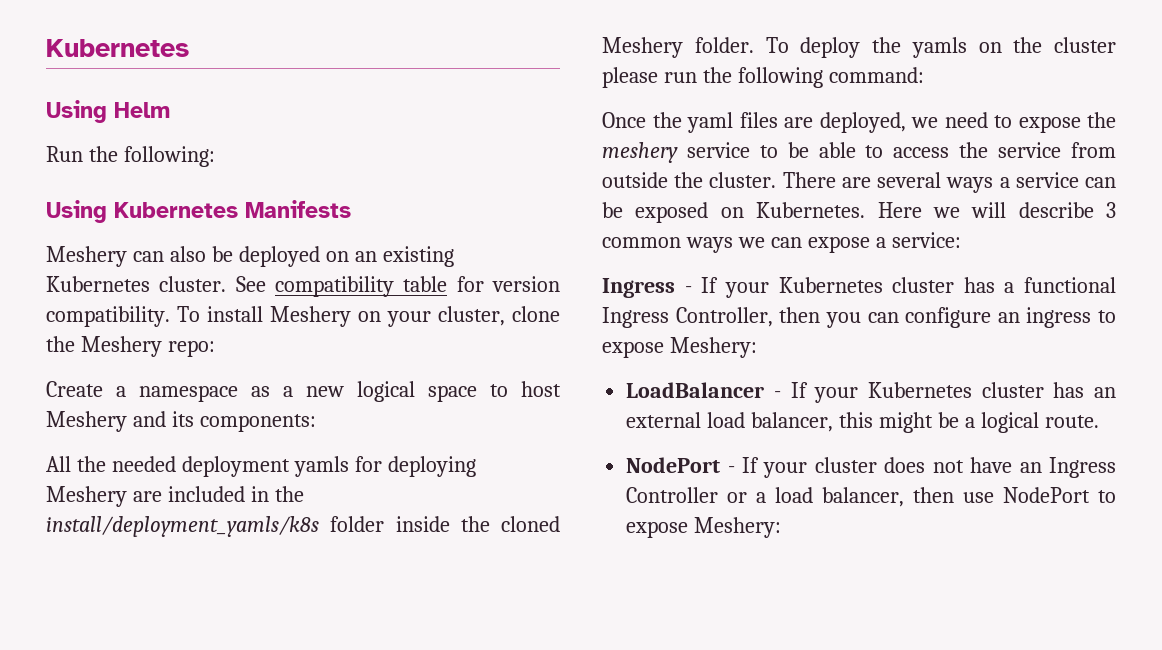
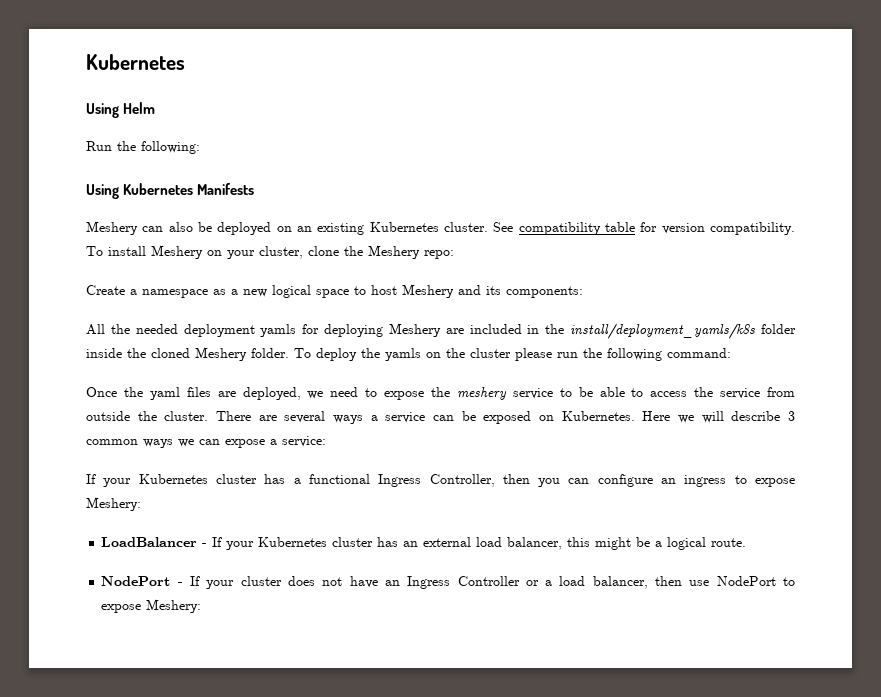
- Ingress - If your Kubernetes cluster has a functional Ingress Controller, then you can configure an ingress to expose Meshery:
+ If your Kubernetes cluster has a functional Ingress Controller, then you can configure an ingress to expose Meshery:

